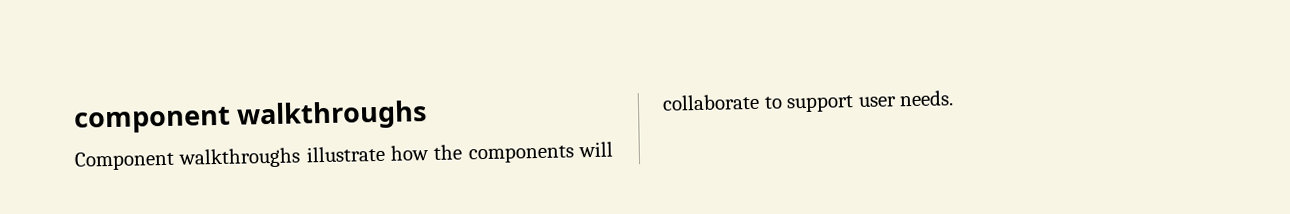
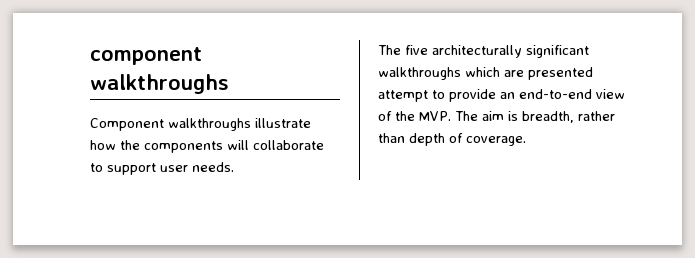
+ The five architecturally significant walkthroughs which are presented attempt to provide an end-to-end view of the MVP. The aim is breadth, rather than depth of coverage.

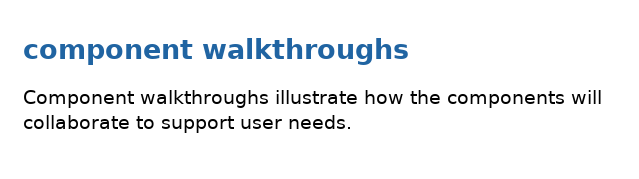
- The five architecturally significant walkthroughs which are presented attempt to provide an end-to-end view of the MVP. The aim is breadth, rather than depth of coverage.

